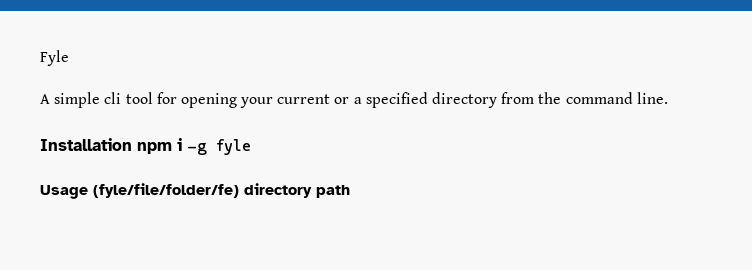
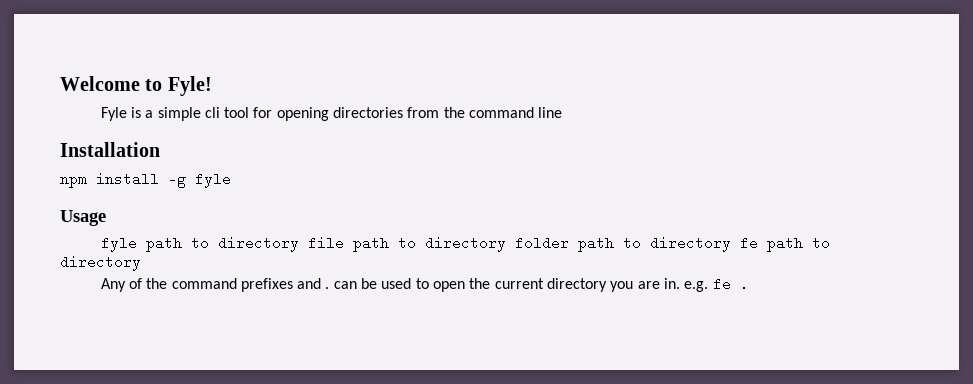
+ Welcome to Fyle!
- Fyle
- A simple cli tool for opening your current or a specified directory from the command line.
+ Fyle is a simple cli tool for opening directories from the command line
- Installation npm i -g fyle
+ Installation
+ npm install -g fyle
- Usage (fyle/file/folder/fe) directory path
+ Usage
+ fyle path to directory file path to directory folder path to directory fe path to directory
+ Any of the command prefixes and . can be used to open the current directory you are in. e.g. fe .

